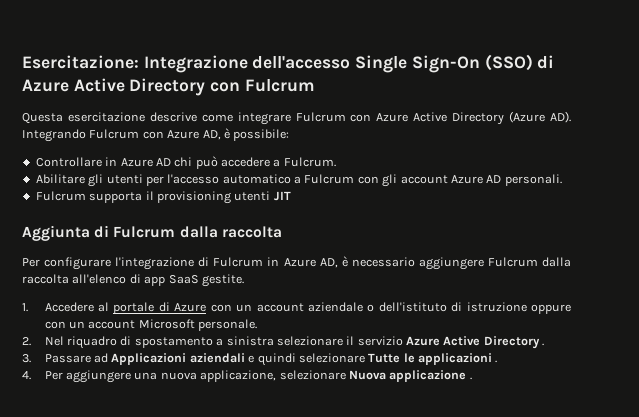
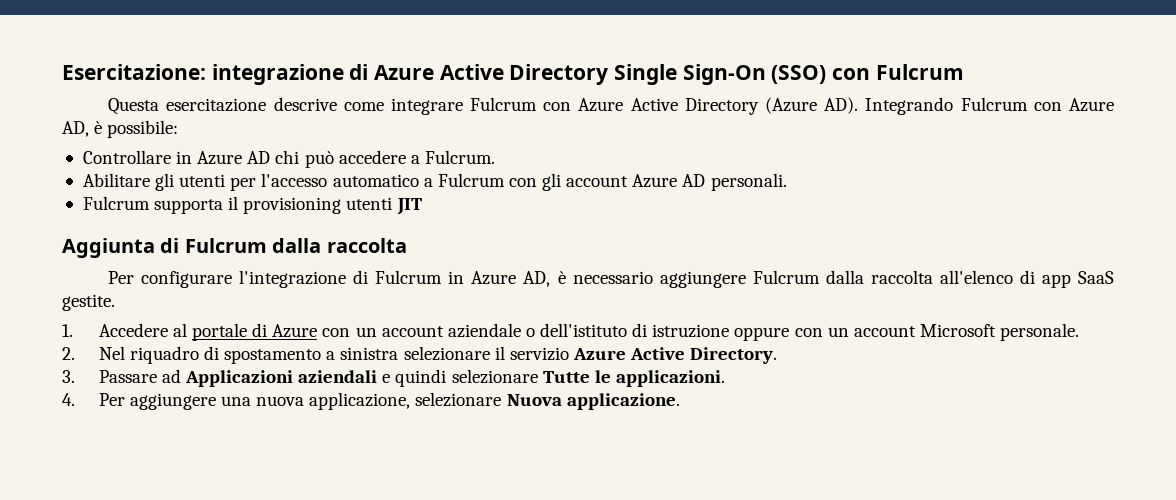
- Esercitazione: Integrazione dell'accesso Single Sign-On (SSO) di Azure Active Directory con Fulcrum
+ Esercitazione: integrazione di Azure Active Directory Single Sign-On (SSO) con Fulcrum
- 2. Nel riquadro di spostamento a sinistra selezionare il servizio Azure Active Directory .
+ 2. Nel riquadro di spostamento a sinistra selezionare il servizio Azure Active Directory.
- 3. Passare ad Applicazioni aziendali e quindi selezionare Tutte le applicazioni .
+ 3. Passare ad Applicazioni aziendali e quindi selezionare Tutte le applicazioni.
- 4. Per aggiungere una nuova applicazione, selezionare Nuova applicazione .
+ 4. Per aggiungere una nuova applicazione, selezionare Nuova applicazione.

